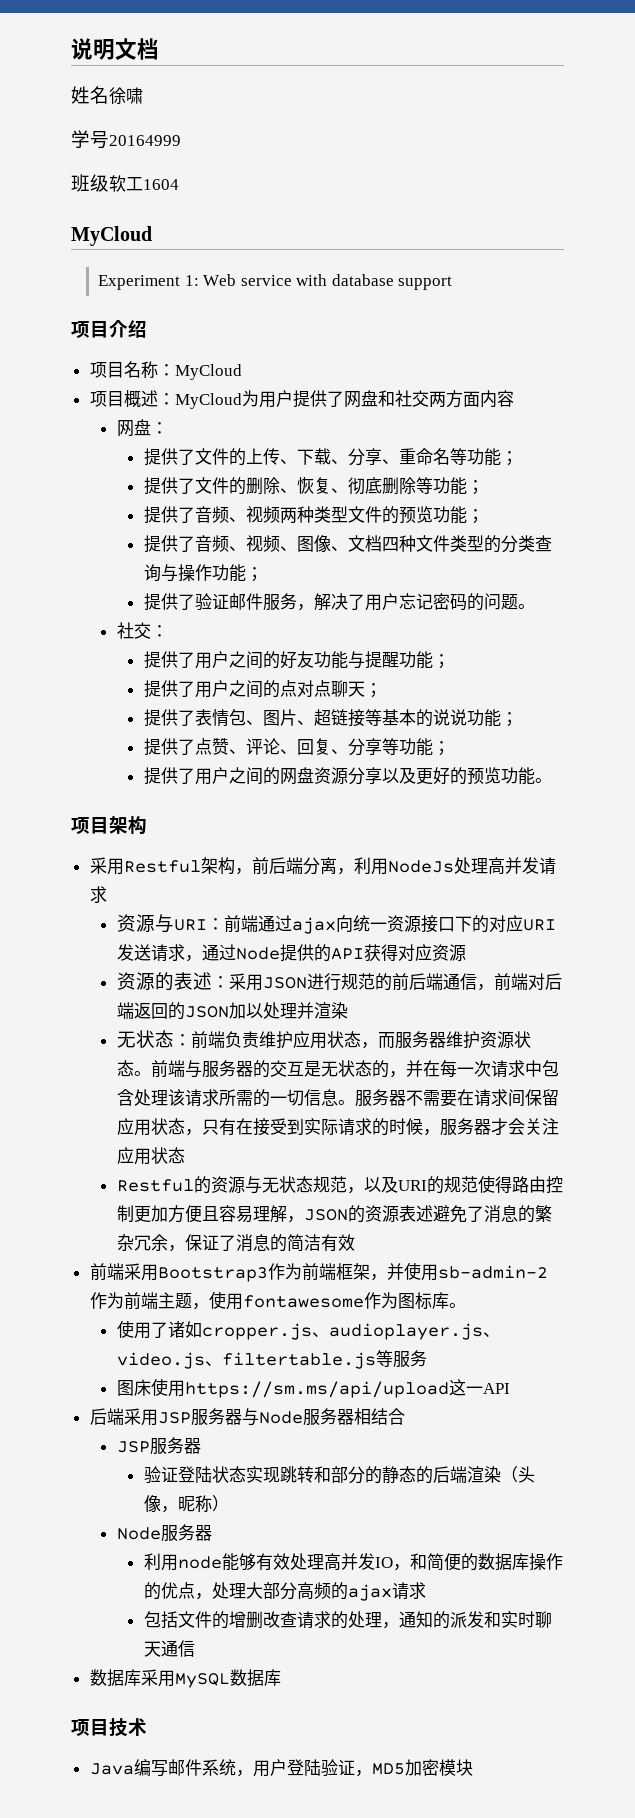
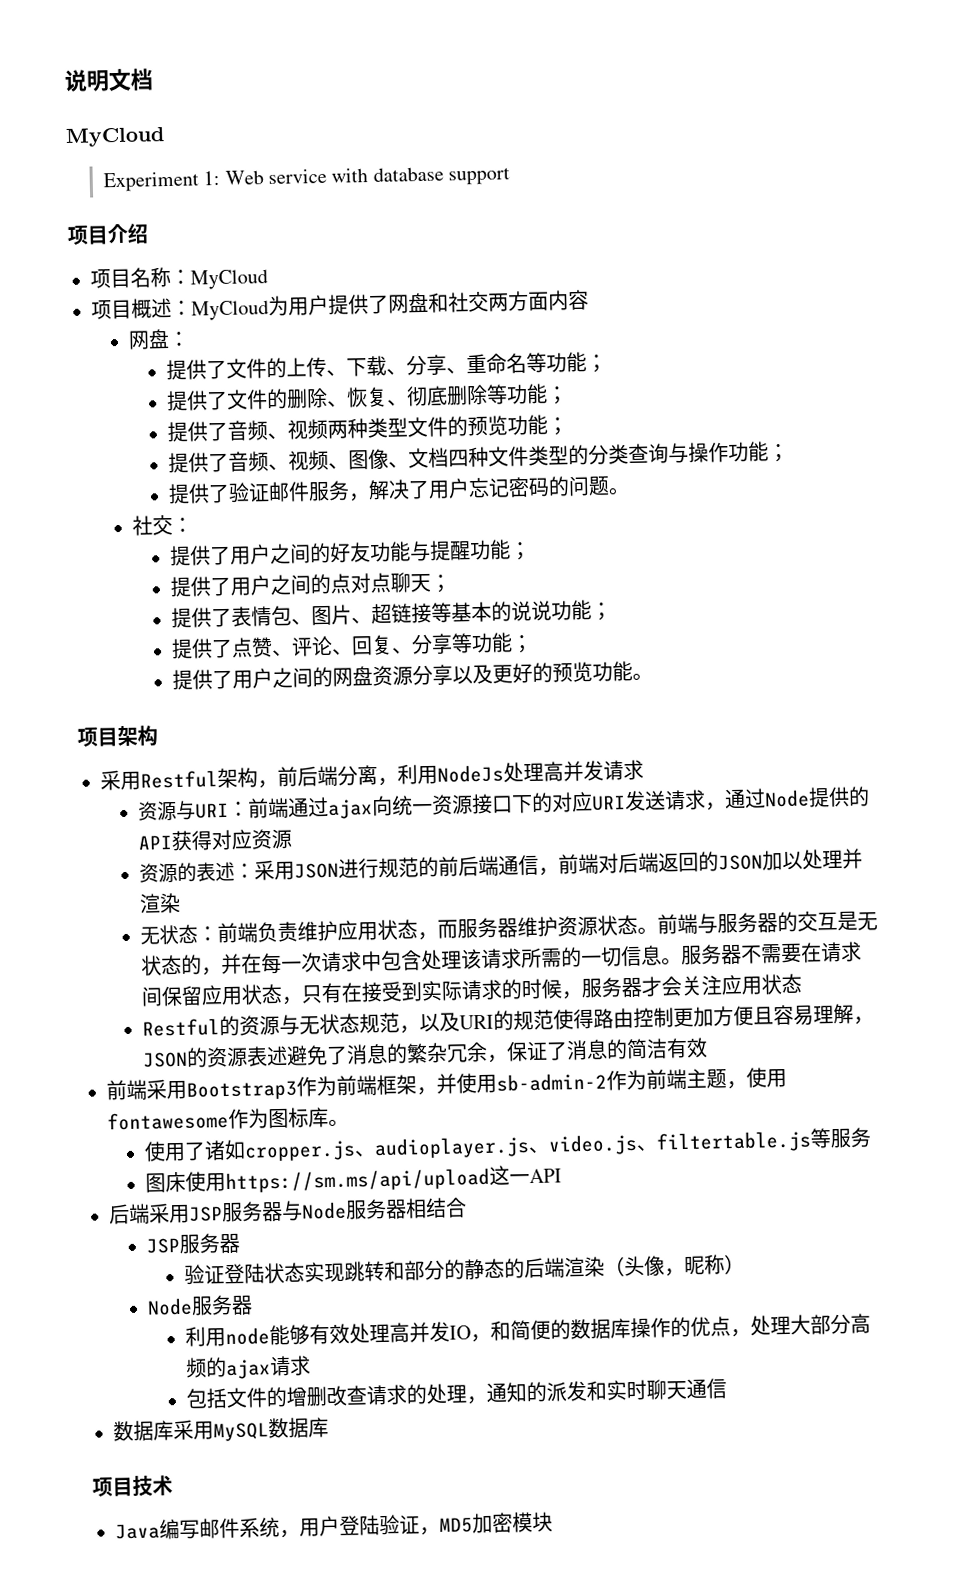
- 姓名徐啸
- 学号20164999
- 班级软工1604

